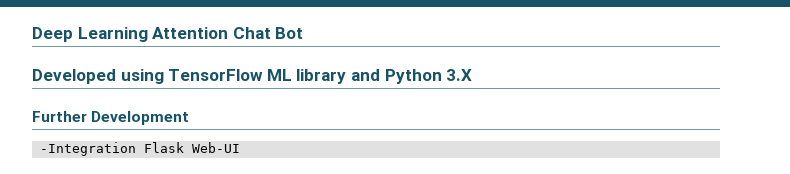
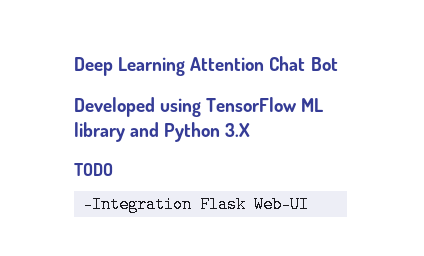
- Further Development
+ TODO

